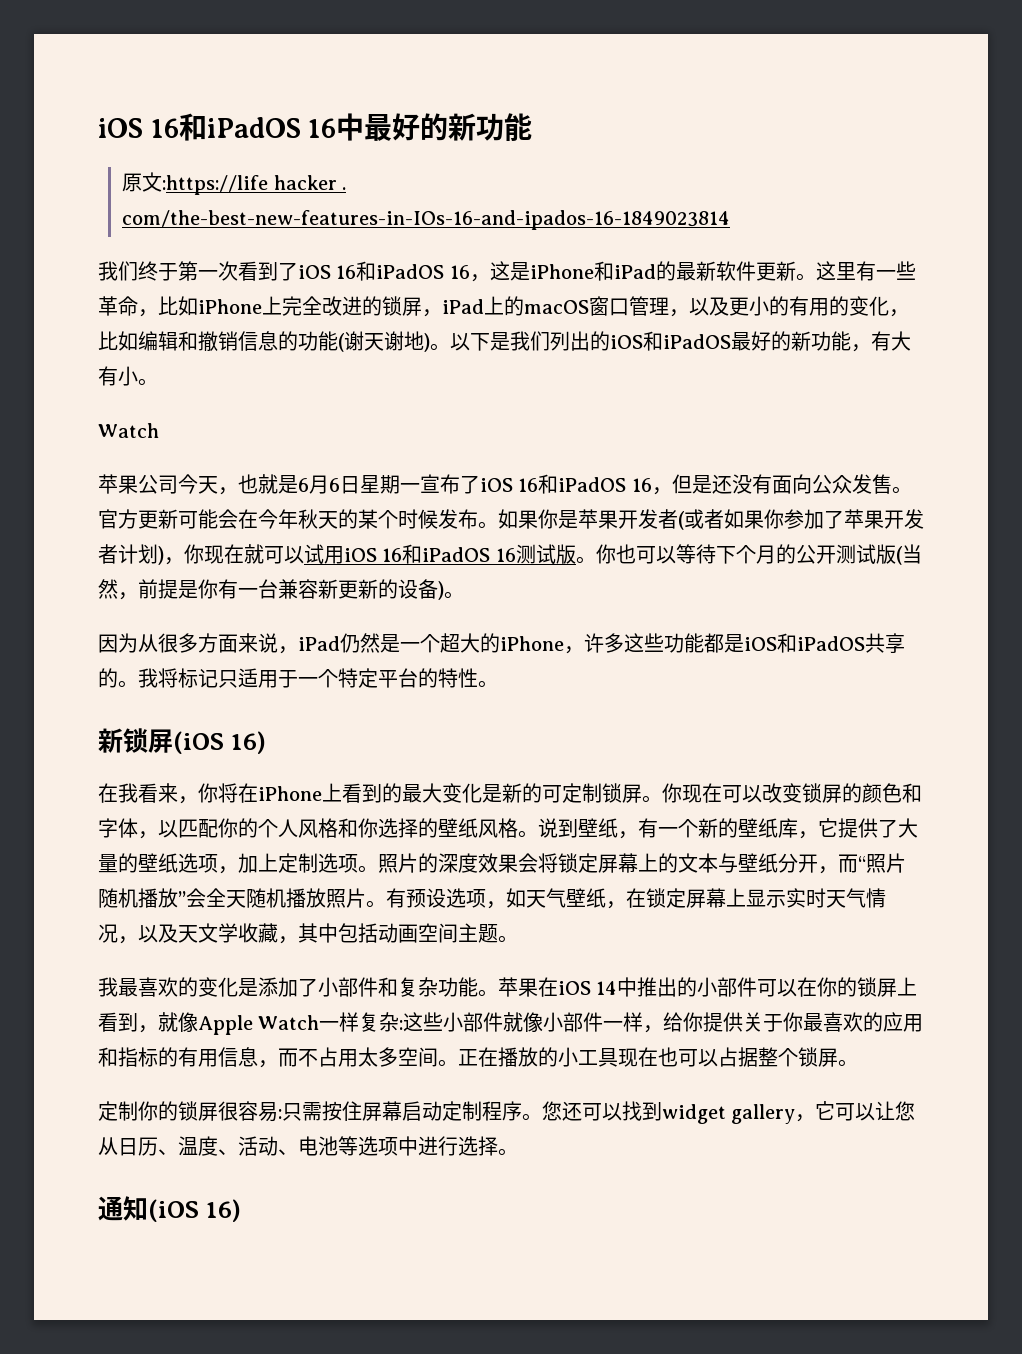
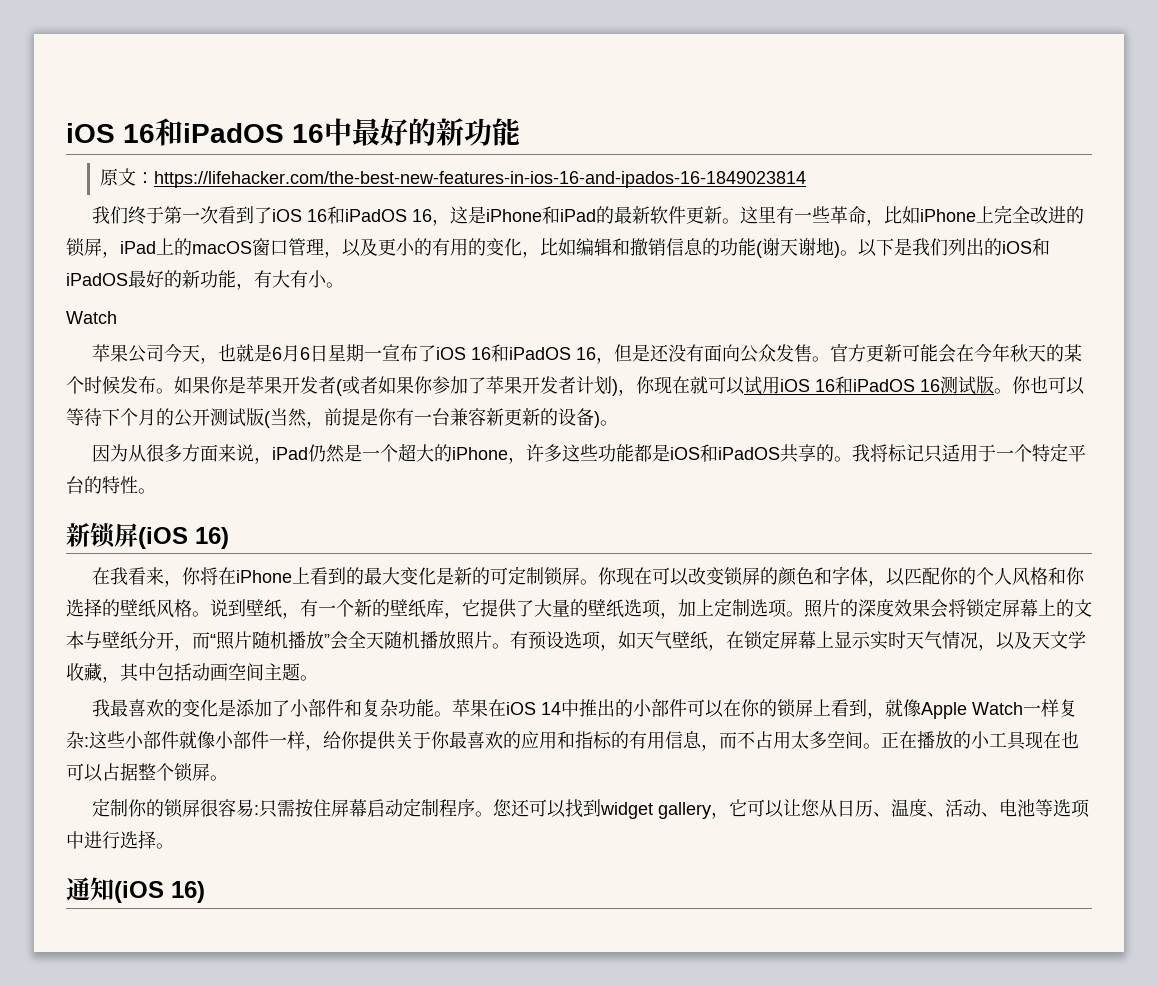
- 原文:https://life hacker . com/the-best-new-features-in-IOs-16-and-ipados-16-1849023814
+ 原文：https://lifehacker.com/the-best-new-features-in-ios-16-and-ipados-16-1849023814

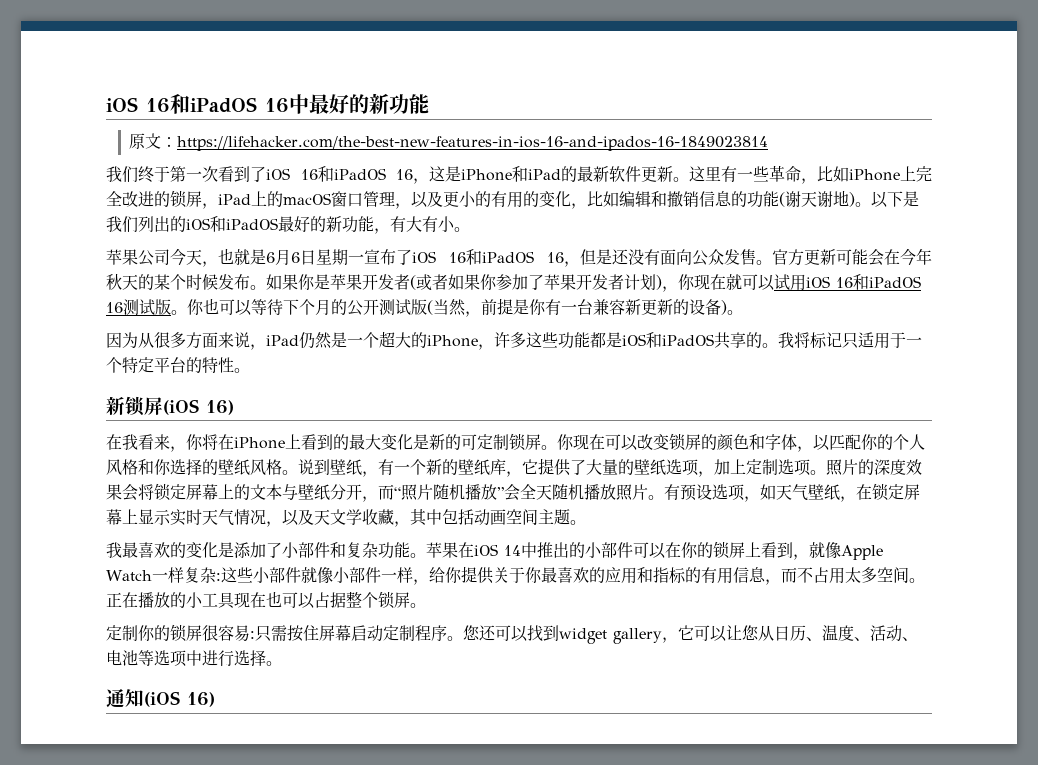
  以下是我们列出的iOS和iPadOS最好的新功能，有大有小。
- Watch

